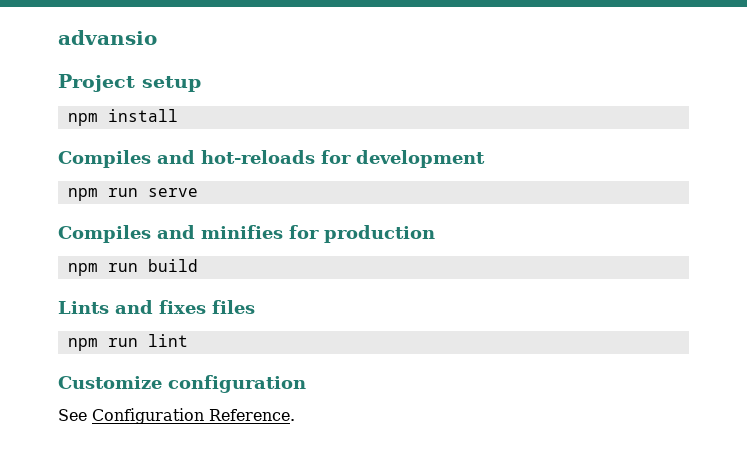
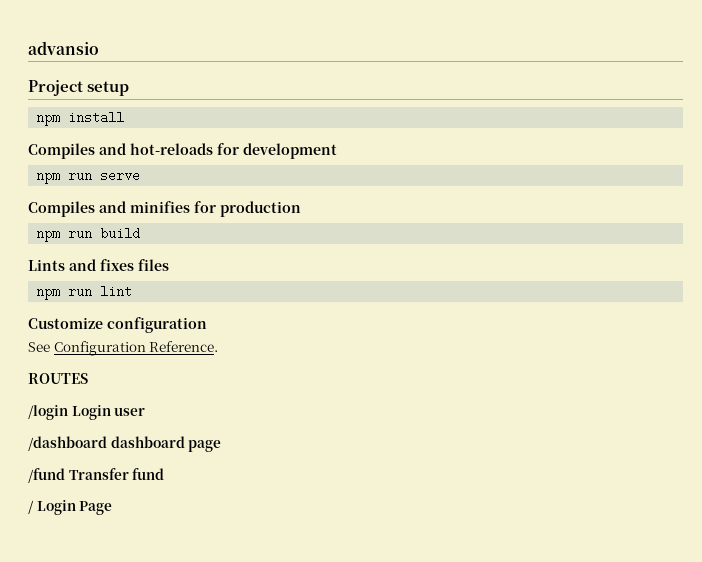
+ ROUTES
+ /login Login user
+ /dashboard dashboard page
+ /fund Transfer fund
+ / Login Page

